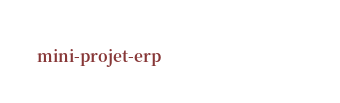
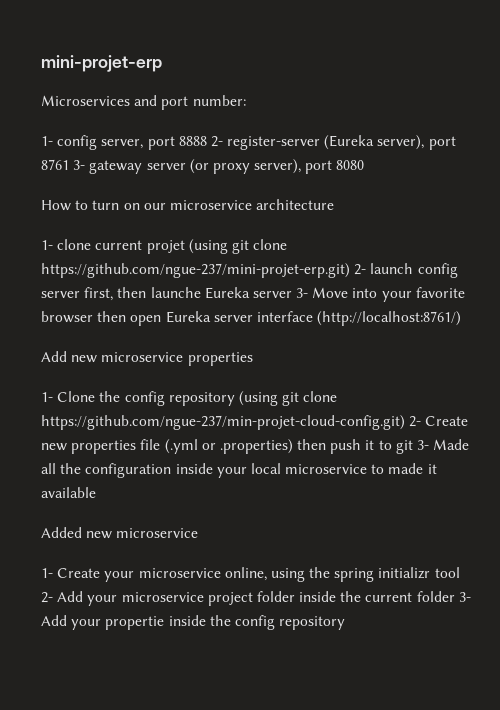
+ Microservices and port number:
+ 1- config server, port 8888 2- register-server (Eureka server), port 8761 3- gateway server (or proxy server), port 8080
+ How to turn on our microservice architecture
+ 1- clone current projet (using git clone https://github.com/ngue-237/mini-projet-erp.git) 2- launch config server first, then launche Eureka server 3- Move into your favorite browser then open Eureka server interface (http://localhost:8761/)
+ Add new microservice properties
+ 1- Clone the config repository (using git clone https://github.com/ngue-237/min-projet-cloud-config.git) 2- Create new properties file (.yml or .properties) then push it to git 3- Made all the configuration inside your local microservice to made it available
+ Added new microservice
+ 1- Create your microservice online, using the spring initializr tool 2- Add your microservice project folder inside the current folder 3- Add your propertie inside the config repository

